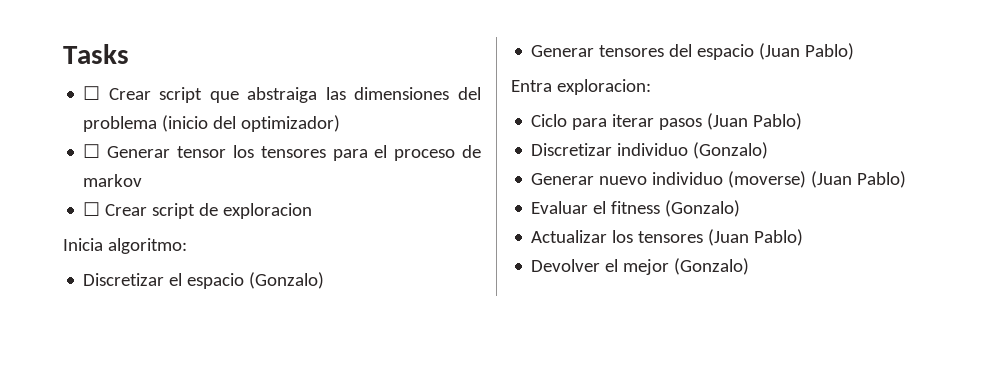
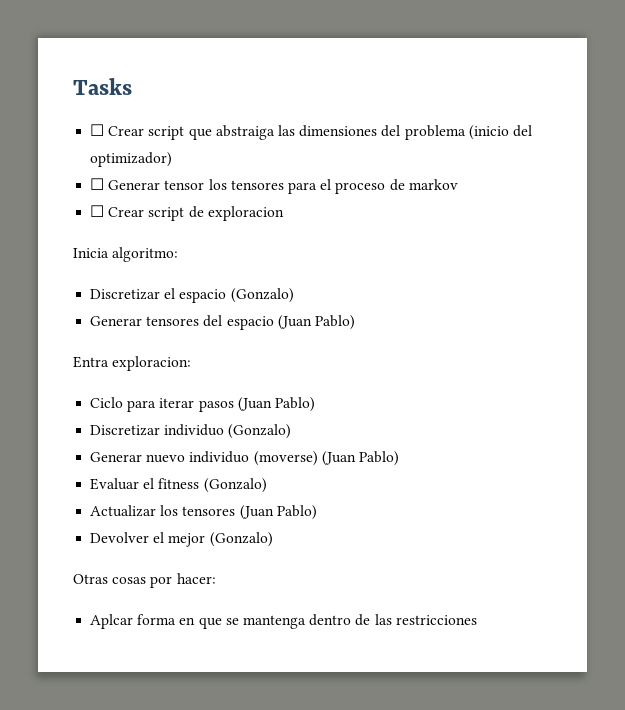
+ Otras cosas por hacer:
+ Aplcar forma en que se mantenga dentro de las restricciones

